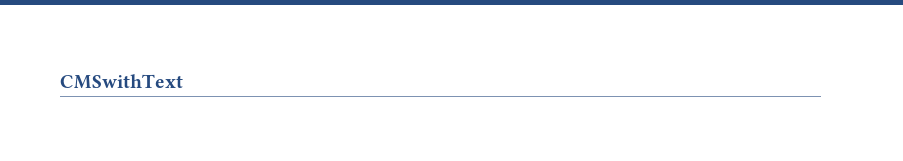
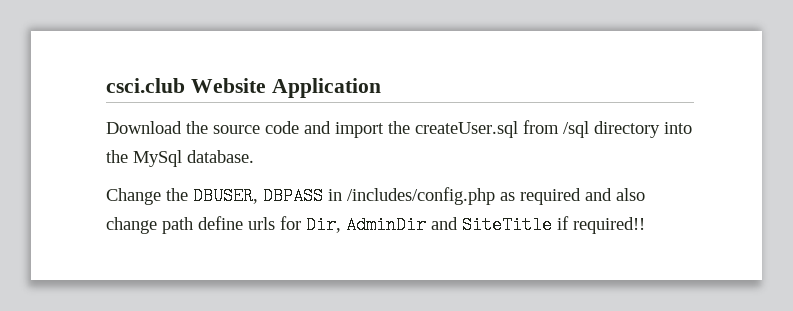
- CMSwithText
+ csci.club Website Application
+ Download the source code and import the createUser.sql from /sql directory into the MySql database.
+ Change the DBUSER, DBPASS in /includes/config.php as required and also change path define urls for Dir, AdminDir and SiteTitle if required!!

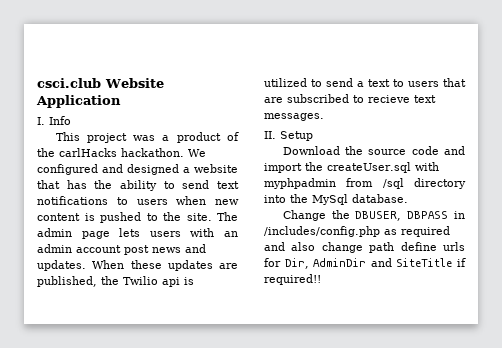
+ I. Info
+ This project was a product of the carlHacks hackathon. We configured and designed a website that has the ability to send text notifications to users when new content is pushed to the site. The admin page lets users with an admin account post news and updates. When these updates are published, the Twilio api is utilized to send a text to users that are subscribed to recieve text messages.
+ II. Setup
- Download the source code and import the createUser.sql from /sql directory into the MySql database.
+ Download the source code and import the createUser.sql with myphpadmin from /sql directory into the MySql database.

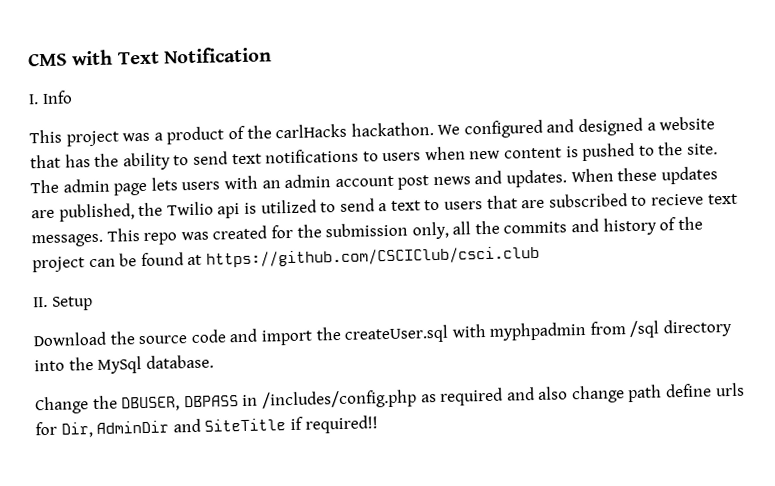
- csci.club Website Application
+ CMS with Text Notification
+ This repo was created for the submission only, all the commits and history of the project can be found at https://github.com/CSCIClub/csci.club

